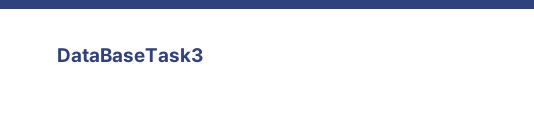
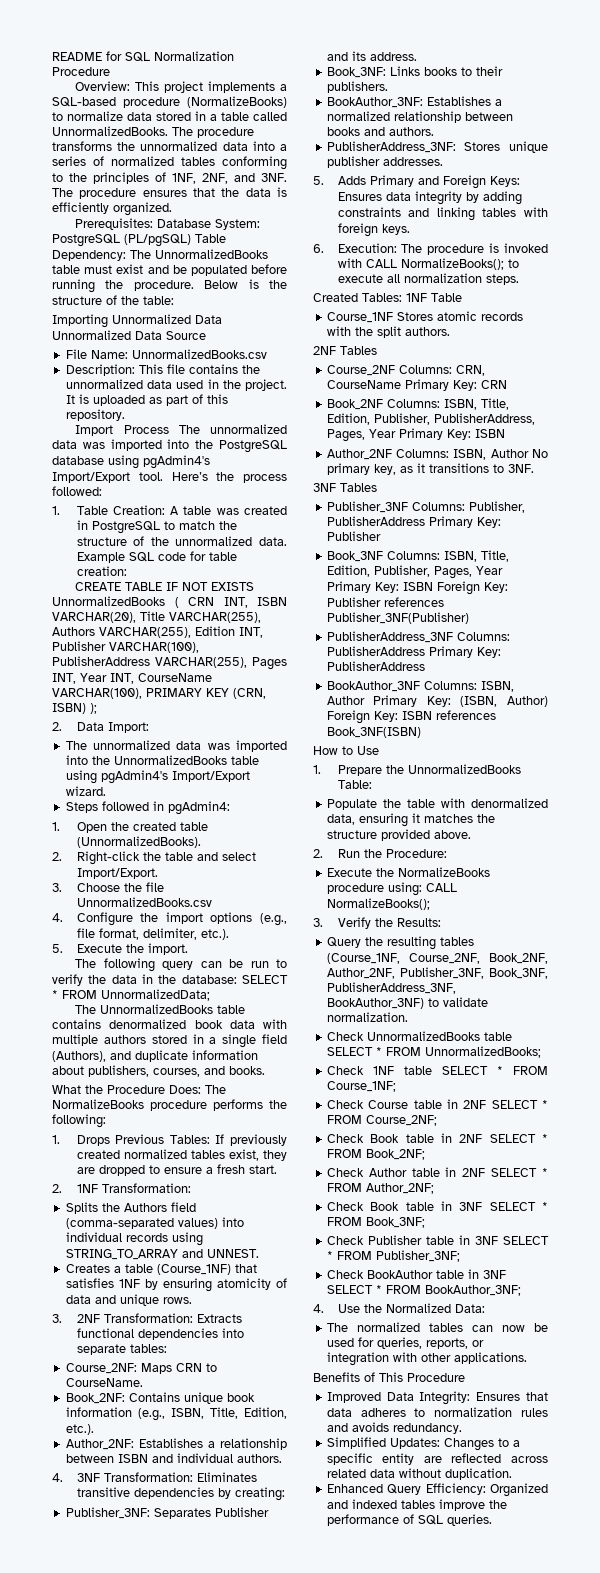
- DataBaseTask3
+ README for SQL Normalization Procedure
+ Overview: This project implements a SQL-based procedure (NormalizeBooks) to normalize data stored in a table called UnnormalizedBooks. The procedure transforms the unnormalized data into a series of normalized tables conforming to the principles of 1NF, 2NF, and 3NF. The procedure ensures that the data is efficiently organized.
+ Prerequisites: Database System: PostgreSQL (PL/pgSQL) Table Dependency: The UnnormalizedBooks table must exist and be populated before running the procedure. Below is the structure of the table:
+ Importing Unnormalized Data Unnormalized Data Source
+ File Name: UnnormalizedBooks.csv
+ Description: This file contains the unnormalized data used in the project. It is uploaded as part of this repository.
+ Import Process The unnormalized data was imported into the PostgreSQL database using pgAdmin4's Import/Export tool. Here’s the process followed:
+ 1. Table Creation: A table was created in PostgreSQL to match the structure of the unnormalized data. Example SQL code for table creation:
+ CREATE TABLE IF NOT EXISTS UnnormalizedBooks ( CRN INT, ISBN VARCHAR(20), Title VARCHAR(255), Authors VARCHAR(255), Edition INT, Publisher VARCHAR(100), PublisherAddress VARCHAR(255), Pages INT, Year INT, CourseName VARCHAR(100), PRIMARY KEY (CRN, ISBN) );
+ 2. Data Import:
+ The unnormalized data was imported into the UnnormalizedBooks table using pgAdmin4's Import/Export wizard.
+ Steps followed in pgAdmin4:
+ 1. Open the created table (UnnormalizedBooks).
+ 2. Right-click the table and select Import/Export.
+ 3. Choose the file UnnormalizedBooks.csv
+ 4. Configure the import options (e.g., file format, delimiter, etc.).
+ 5. Execute the import.
+ The following query can be run to verify the data in the database: SELECT * FROM UnnormalizedData;
+ The UnnormalizedBooks table contains denormalized book data with multiple authors stored in a single field (Authors), and duplicate information about publishers, courses, and books.
+ What the Procedure Does: The NormalizeBooks procedure performs the following:
+ 1. Drops Previous Tables: If previously created normalized tables exist, they are dropped to ensure a fresh start.
+ 2. 1NF Transformation:
+ Splits the Authors field (comma-separated values) into individual records using STRING_TO_ARRAY and UNNEST.
+ Creates a table (Course_1NF) that satisfies 1NF by ensuring atomicity of data and unique rows.
+ 3. 2NF Transformation: Extracts functional dependencies into separate tables:
+ Course_2NF: Maps CRN to CourseName.
+ Book_2NF: Contains unique book information (e.g., ISBN, Title, Edition, etc.).
+ Author_2NF: Establishes a relationship between ISBN and individual authors.
+ 4. 3NF Transformation: Eliminates transitive dependencies by creating:
+ Publisher_3NF: Separates Publisher and its address.
+ Book_3NF: Links books to their publishers.
+ BookAuthor_3NF: Establishes a normalized relationship between books and authors.
+ PublisherAddress_3NF: Stores unique publisher addresses.
+ 5. Adds Primary and Foreign Keys: Ensures data integrity by adding constraints and linking tables with foreign keys.
+ 6. Execution: The procedure is invoked with CALL NormalizeBooks(); to execute all normalization steps.
+ Created Tables: 1NF Table
+ Course_1NF Stores atomic records with the split authors.
+ 2NF Tables
+ Course_2NF Columns: CRN, CourseName Primary Key: CRN
+ Book_2NF Columns: ISBN, Title, Edition, Publisher, PublisherAddress, Pages, Year Primary Key: ISBN
+ Author_2NF Columns: ISBN, Author No primary key, as it transitions to 3NF.
+ 3NF Tables
+ Publisher_3NF Columns: Publisher, PublisherAddress Primary Key: Publisher
+ Book_3NF Columns: ISBN, Title, Edition, Publisher, Pages, Year Primary Key: ISBN Foreign Key: Publisher references Publisher_3NF(Publisher)
+ PublisherAddress_3NF Columns: PublisherAddress Primary Key: PublisherAddress
+ BookAuthor_3NF Columns: ISBN, Author Primary Key: (ISBN, Author) Foreign Key: ISBN references Book_3NF(ISBN)
+ How to Use
+ 1. Prepare the UnnormalizedBooks Table:
+ Populate the table with denormalized data, ensuring it matches the structure provided above.
+ 2. Run the Procedure:
+ Execute the NormalizeBooks procedure using: CALL NormalizeBooks();
+ 3. Verify the Results:
+ Query the resulting tables (Course_1NF, Course_2NF, Book_2NF, Author_2NF, Publisher_3NF, Book_3NF, PublisherAddress_3NF, BookAuthor_3NF) to validate normalization.
+ Check UnnormalizedBooks table SELECT * FROM UnnormalizedBooks;
+ Check 1NF table SELECT * FROM Course_1NF;
+ Check Course table in 2NF SELECT * FROM Course_2NF;
+ Check Book table in 2NF SELECT * FROM Book_2NF;
+ Check Author table in 2NF SELECT * FROM Author_2NF;
+ Check Book table in 3NF SELECT * FROM Book_3NF;
+ Check Publisher table in 3NF SELECT * FROM Publisher_3NF;
+ Check BookAuthor table in 3NF SELECT * FROM BookAuthor_3NF;
+ 4. Use the Normalized Data:
+ The normalized tables can now be used for queries, reports, or integration with other applications.
+ Benefits of This Procedure
+ Improved Data Integrity: Ensures that data adheres to normalization rules and avoids redundancy.
+ Simplified Updates: Changes to a specific entity are reflected across related data without duplication.
+ Enhanced Query Efficiency: Organized and indexed tables improve the performance of SQL queries.

